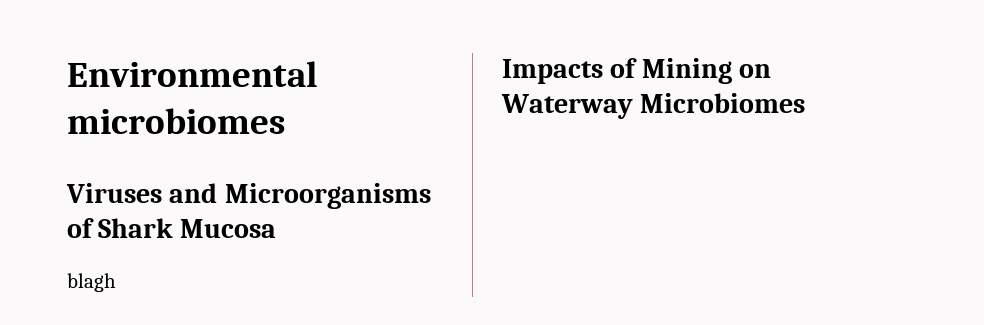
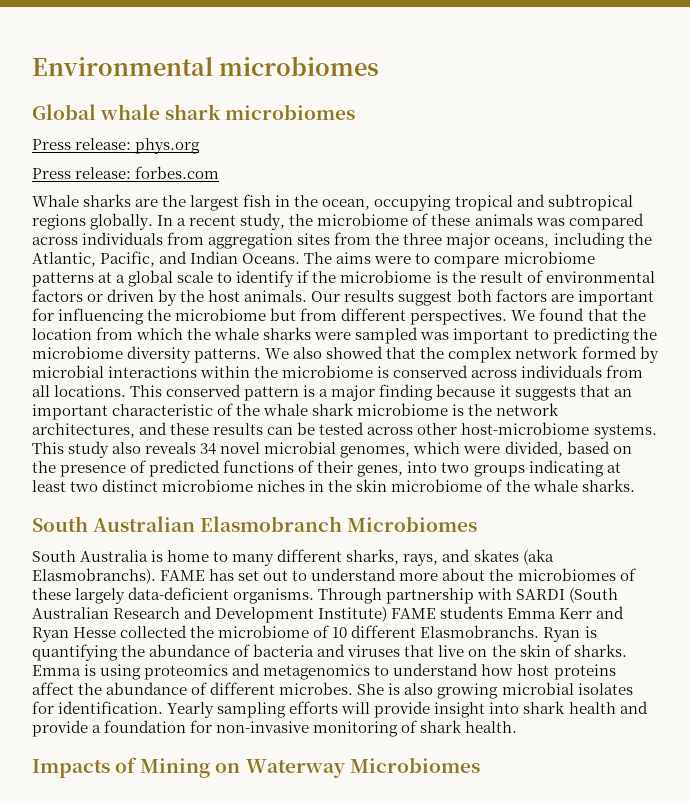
- Viruses and Microorganisms of Shark Mucosa
- blagh
+ Global whale shark microbiomes
+ Press release: phys.org
+ Press release: forbes.com
+ Whale sharks are the largest fish in the ocean, occupying tropical and subtropical regions globally. In a recent study, the microbiome of these animals was compared across individuals from aggregation sites from the three major oceans, including the Atlantic, Pacific, and Indian Oceans. The aims were to compare microbiome patterns at a global scale to identify if the microbiome is the result of environmental factors or driven by the host animals. Our results suggest both factors are important for influencing the microbiome but from different perspectives. We found that the location from which the whale sharks were sampled was important to predicting the microbiome diversity patterns. We also showed that the complex network formed by microbial interactions within the microbiome is conserved across individuals from all locations. This conserved pattern is a major finding because it suggests that an important characteristic of the whale shark microbiome is the network architectures, and these results can be tested across other host-microbiome systems. This study also reveals 34 novel microbial genomes, which were divided, based on the presence of predicted functions of their genes, into two groups indicating at least two distinct microbiome niches in the skin microbiome of the whale sharks.
+ South Australian Elasmobranch Microbiomes
+ South Australia is home to many different sharks, rays, and skates (aka Elasmobranchs). FAME has set out to understand more about the microbiomes of these largely data-deficient organisms. Through partnership with SARDI (South Australian Research and Development Institute) FAME students Emma Kerr and Ryan Hesse collected the microbiome of 10 different Elasmobranchs. Ryan is quantifying the abundance of bacteria and viruses that live on the skin of sharks. Emma is using proteomics and metagenomics to understand how host proteins affect the abundance of different microbes. She is also growing microbial isolates for identification. Yearly sampling efforts will provide insight into shark health and provide a foundation for non-invasive monitoring of shark health.

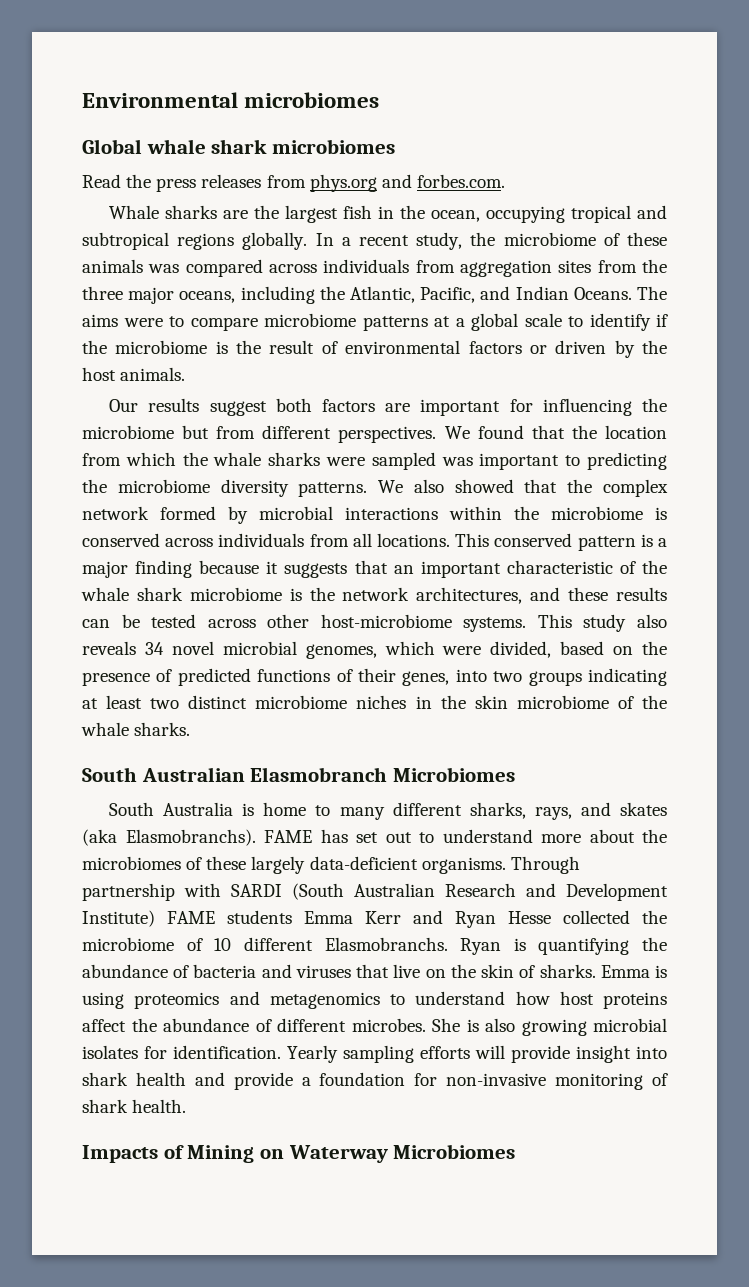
- Press release: phys.org
- Press release: forbes.com
+ Read the press releases from phys.org and forbes.com.
- The aims were to compare microbiome patterns at a global scale to identify if the microbiome is the result of environmental factors or driven by the host animals. Our results suggest both factors are important for influencing the microbiome but from different perspectives.
+ The aims were to compare microbiome patterns at a global scale to identify if the microbiome is the result of environmental factors or driven by the host animals.
+ Our results suggest both factors are important for influencing the microbiome but from different perspectives.

